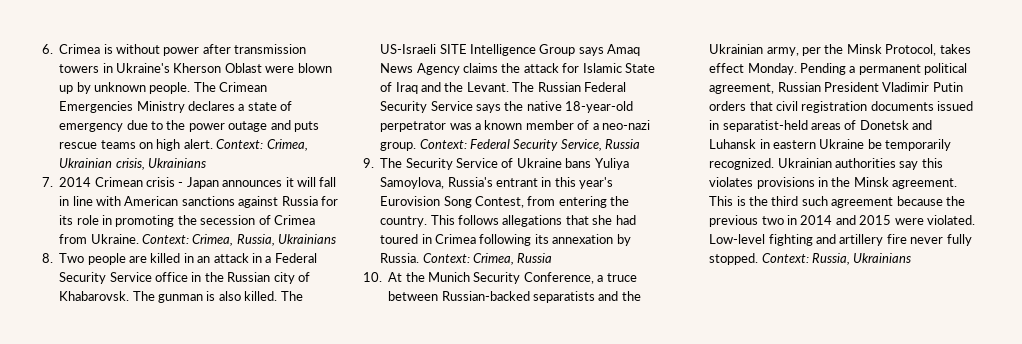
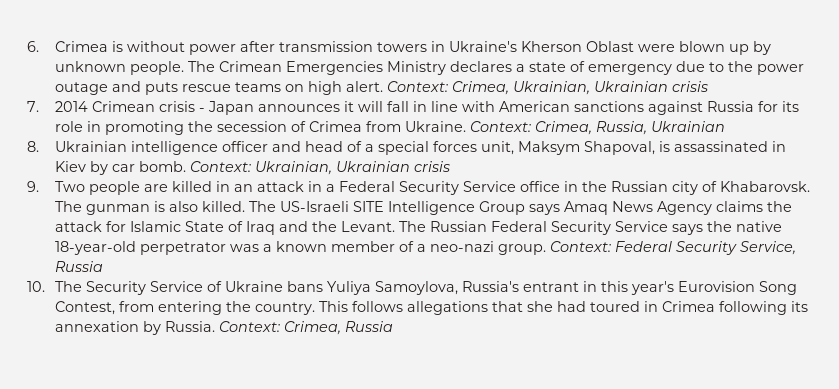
- Context: Crimea, Ukrainian crisis, Ukrainians
+ Context: Crimea, Ukrainian, Ukrainian crisis
- Context: Crimea, Russia, Ukrainians
- 8. Two people are killed in an attack in a Federal Security Service office in the Russian city of Khabarovsk.
+ Context: Crimea, Russia, Ukrainian
+ 8. Ukrainian intelligence officer and head of a special forces unit, Maksym Shapoval, is assassinated in Kiev by car bomb. Context: Ukrainian, Ukrainian crisis
+ 9. Two people are killed in an attack in a Federal Security Service office in the Russian city of Khabarovsk.
- 9. The Security Service of Ukraine bans Yuliya Samoylova, Russia's entrant in this year's Eurovision Song Contest, from entering the country.
+ 10. The Security Service of Ukraine bans Yuliya Samoylova, Russia's entrant in this year's Eurovision Song Contest, from entering the country.
- 10. At the Munich Security Conference, a truce between Russian-backed separatists and the Ukrainian army, per the Minsk Protocol, takes effect Monday. Pending a permanent political agreement, Russian President Vladimir Putin orders that civil registration documents issued in separatist-held areas of Donetsk and Luhansk in eastern Ukraine be temporarily recognized. Ukrainian authorities say this violates provisions in the Minsk agreement. This is the third such agreement because the previous two in 2014 and 2015 were violated. Low-level fighting and artillery fire never fully stopped. Context: Russia, Ukrainians

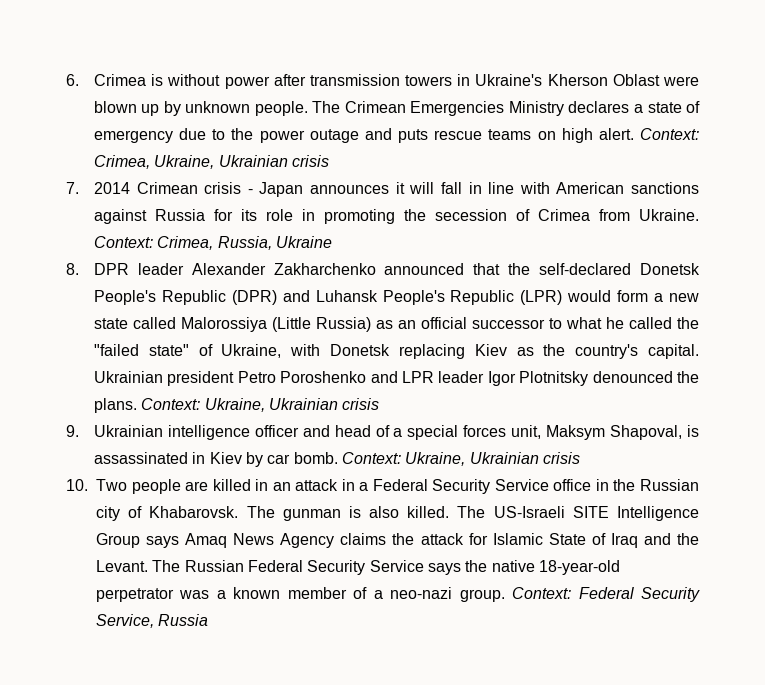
- Context: Crimea, Ukrainian, Ukrainian crisis
+ Context: Crimea, Ukraine, Ukrainian crisis
- Context: Crimea, Russia, Ukrainian
- 8. Ukrainian intelligence officer and head of a special forces unit, Maksym Shapoval, is assassinated in Kiev by car bomb. Context: Ukrainian, Ukrainian crisis
- 9. Two people are killed in an attack in a Federal Security Service office in the Russian city of Khabarovsk.
+ Context: Crimea, Russia, Ukraine
+ 8. DPR leader Alexander Zakharchenko announced that the self-declared Donetsk People's Republic (DPR) and Luhansk People's Republic (LPR) would form a new state called Malorossiya (Little Russia) as an official successor to what he called the "failed state" of Ukraine, with Donetsk replacing Kiev as the country's capital. Ukrainian president Petro Poroshenko and LPR leader Igor Plotnitsky denounced the plans. Context: Ukraine, Ukrainian crisis
+ 9. Ukrainian intelligence officer and head of a special forces unit, Maksym Shapoval, is assassinated in Kiev by car bomb. Context: Ukraine, Ukrainian crisis
+ 10. Two people are killed in an attack in a Federal Security Service office in the Russian city of Khabarovsk.
- 10. The Security Service of Ukraine bans Yuliya Samoylova, Russia's entrant in this year's Eurovision Song Contest, from entering the country. This follows allegations that she had toured in Crimea following its annexation by Russia. Context: Crimea, Russia

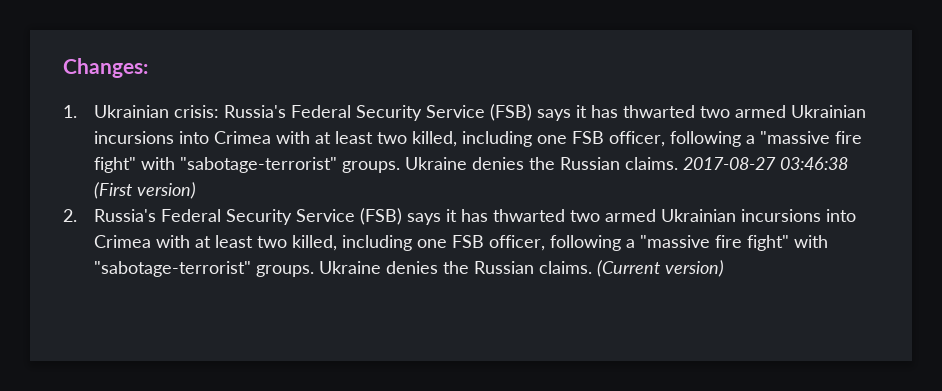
- 6. Crimea is without power after transmission towers in Ukraine's Kherson Oblast were blown up by unknown people. The Crimean Emergencies Ministry declares a state of emergency due to the power outage and puts rescue teams on high alert. Context: Crimea, Ukraine, Ukrainian crisis
- 7. 2014 Crimean crisis - Japan announces it will fall in line with American sanctions against Russia for its role in promoting the secession of Crimea from Ukraine. Context: Crimea, Russia, Ukraine
- 8. DPR leader Alexander Zakharchenko announced that the self-declared Donetsk People's Republic (DPR) and Luhansk People's Republic (LPR) would form a new state called Malorossiya (Little Russia) as an official successor to what he called the "failed state" of Ukraine, with Donetsk replacing Kiev as the country's capital. Ukrainian president Petro Poroshenko and LPR leader Igor Plotnitsky denounced the plans. Context: Ukraine, Ukrainian crisis
- 9. Ukrainian intelligence officer and head of a special forces unit, Maksym Shapoval, is assassinated in Kiev by car bomb. Context: Ukraine, Ukrainian crisis
- 10. Two people are killed in an attack in a Federal Security Service office in the Russian city of Khabarovsk. The gunman is also killed. The US-Israeli SITE Intelligence Group says Amaq News Agency claims the attack for Islamic State of Iraq and the Levant. The Russian Federal Security Service says the native 18-year-old perpetrator was a known member of a neo-nazi group. Context: Federal Security Service, Russia
+ Changes:
+ 1. Ukrainian crisis: Russia's Federal Security Service (FSB) says it has thwarted two armed Ukrainian incursions into Crimea with at least two killed, including one FSB officer, following a "massive fire fight" with "sabotage-terrorist" groups. Ukraine denies the Russian claims. 2017-08-27 03:46:38 (First version)
+ 2. Russia's Federal Security Service (FSB) says it has thwarted two armed Ukrainian incursions into Crimea with at least two killed, including one FSB officer, following a "massive fire fight" with "sabotage-terrorist" groups. Ukraine denies the Russian claims. (Current version)

